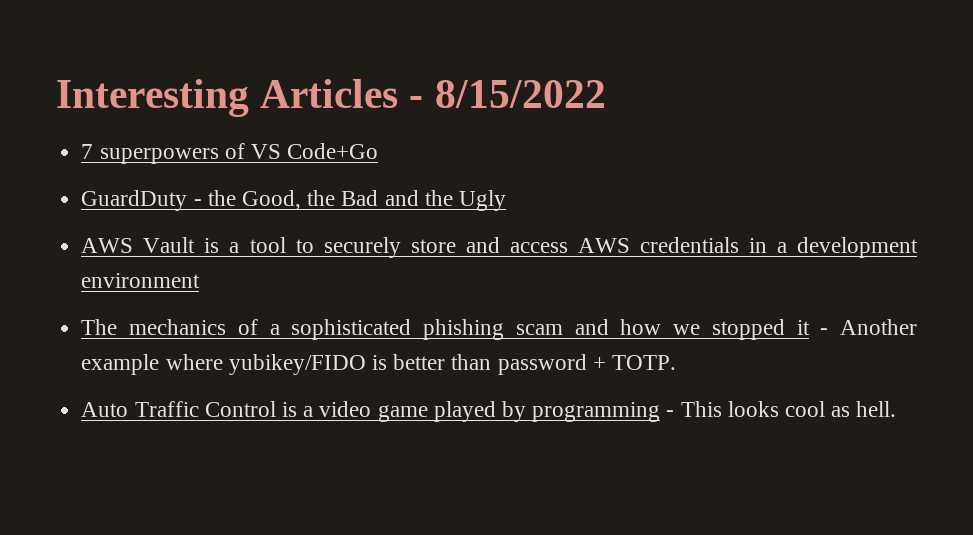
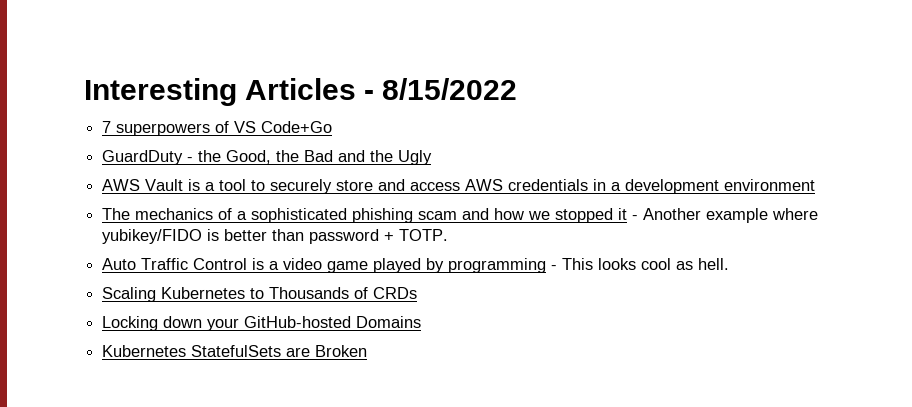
+ Scaling Kubernetes to Thousands of CRDs
+ Locking down your GitHub-hosted Domains
+ Kubernetes StatefulSets are Broken

